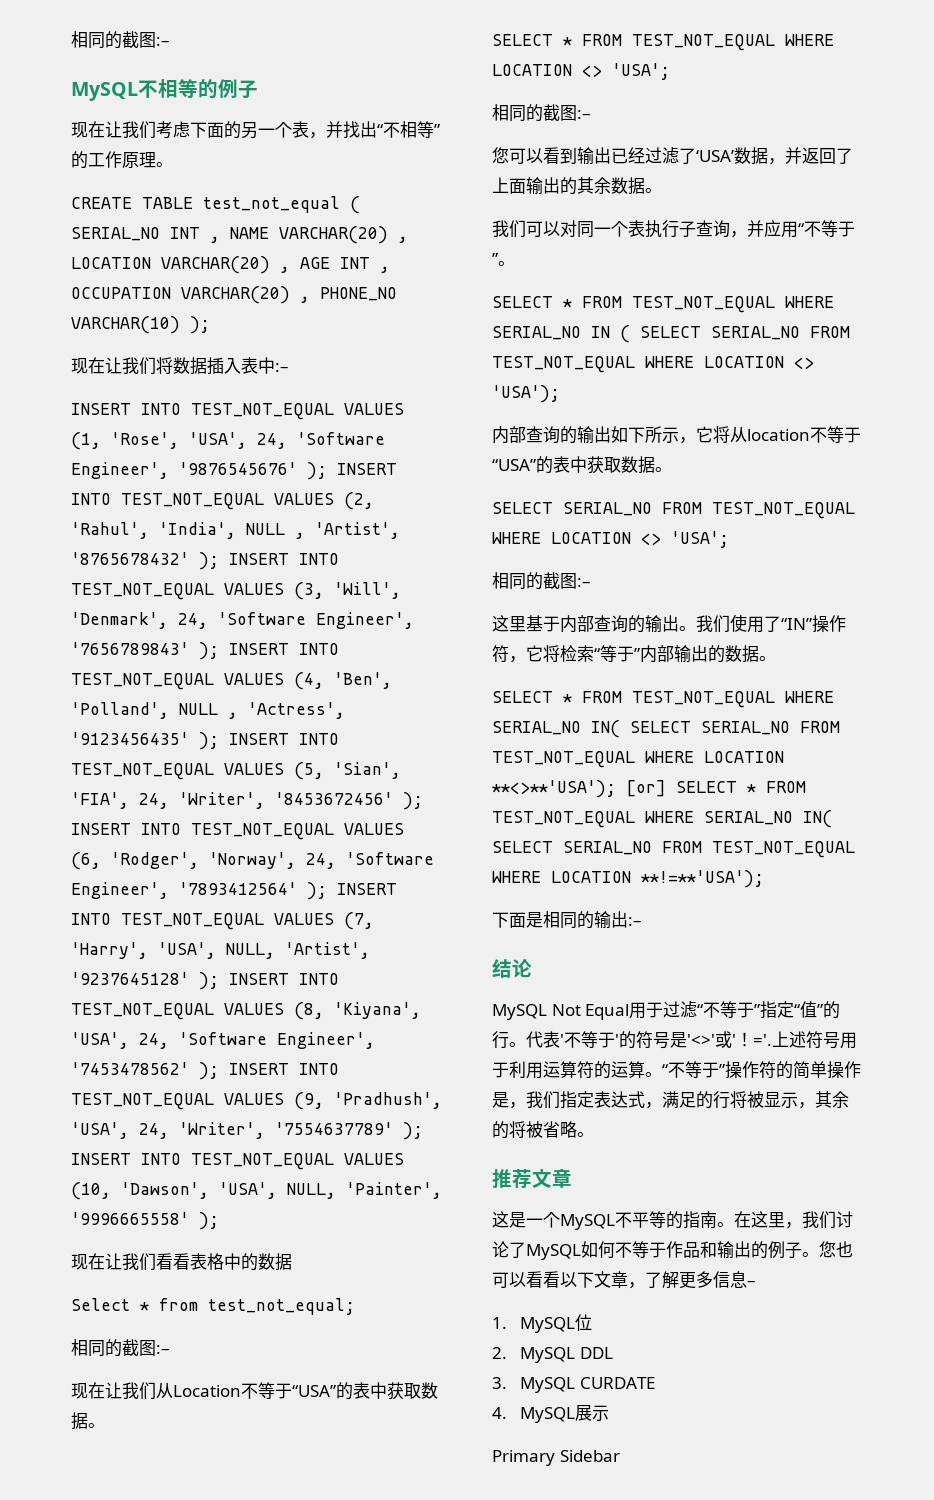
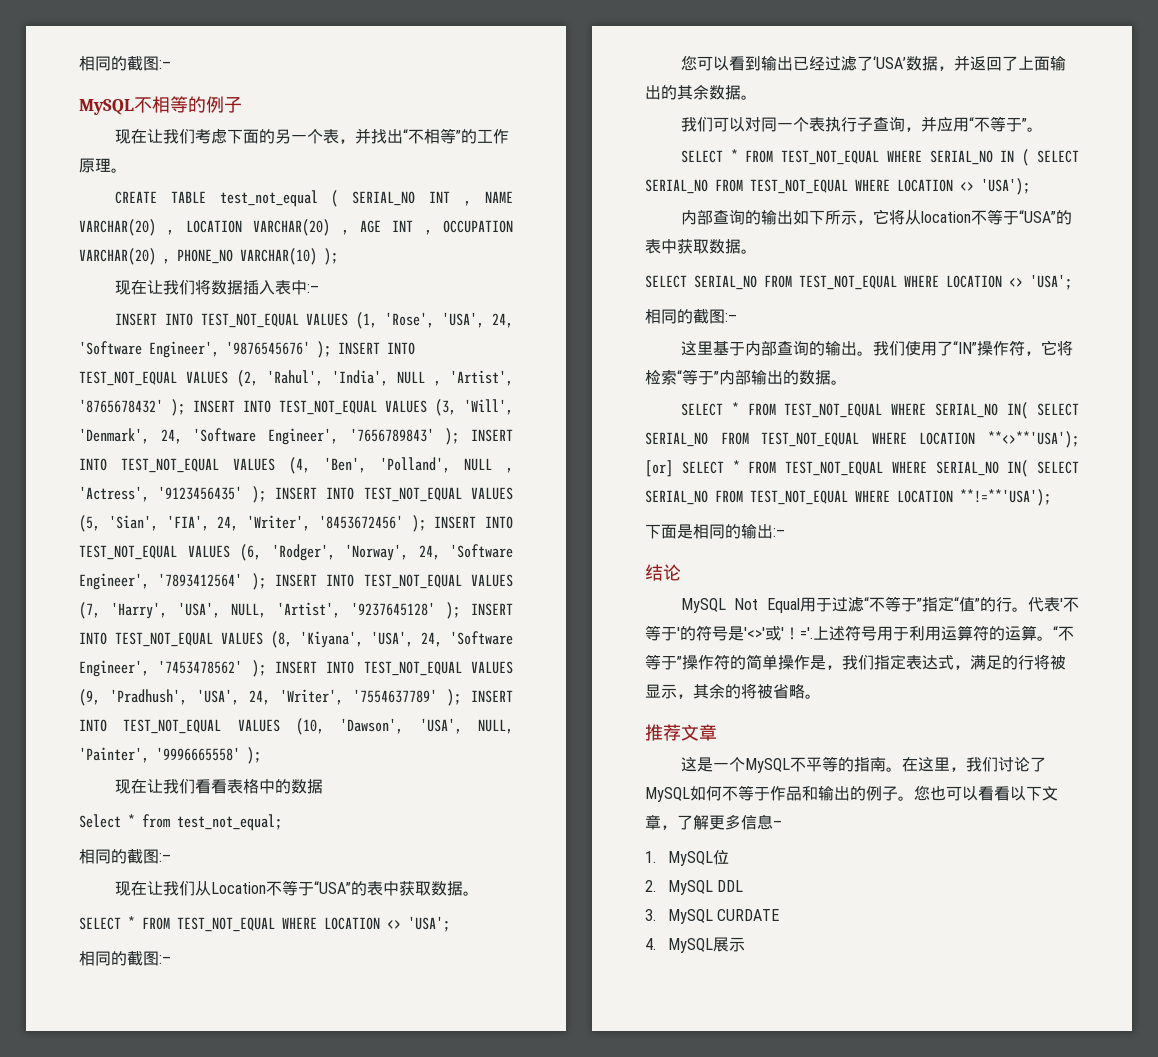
- Primary Sidebar

